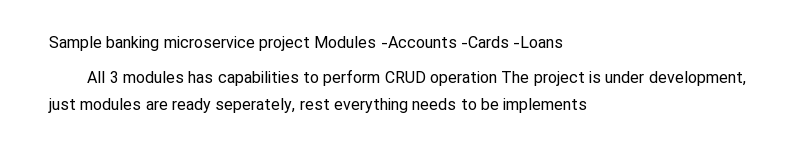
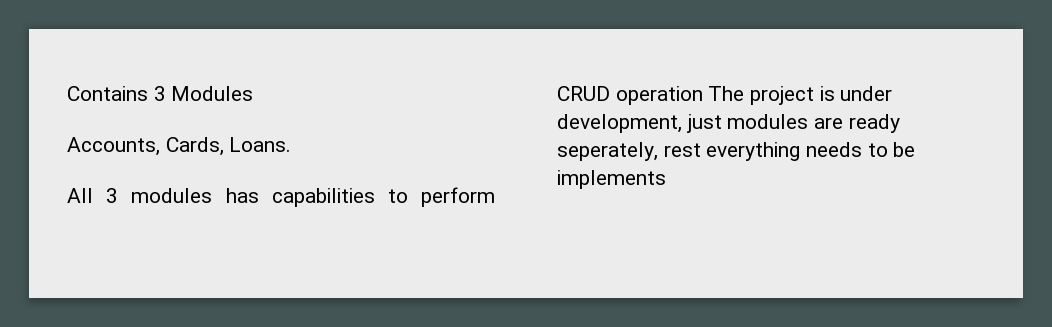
- Sample banking microservice project Modules -Accounts -Cards -Loans
+ Contains 3 Modules
+ Accounts, Cards, Loans.

